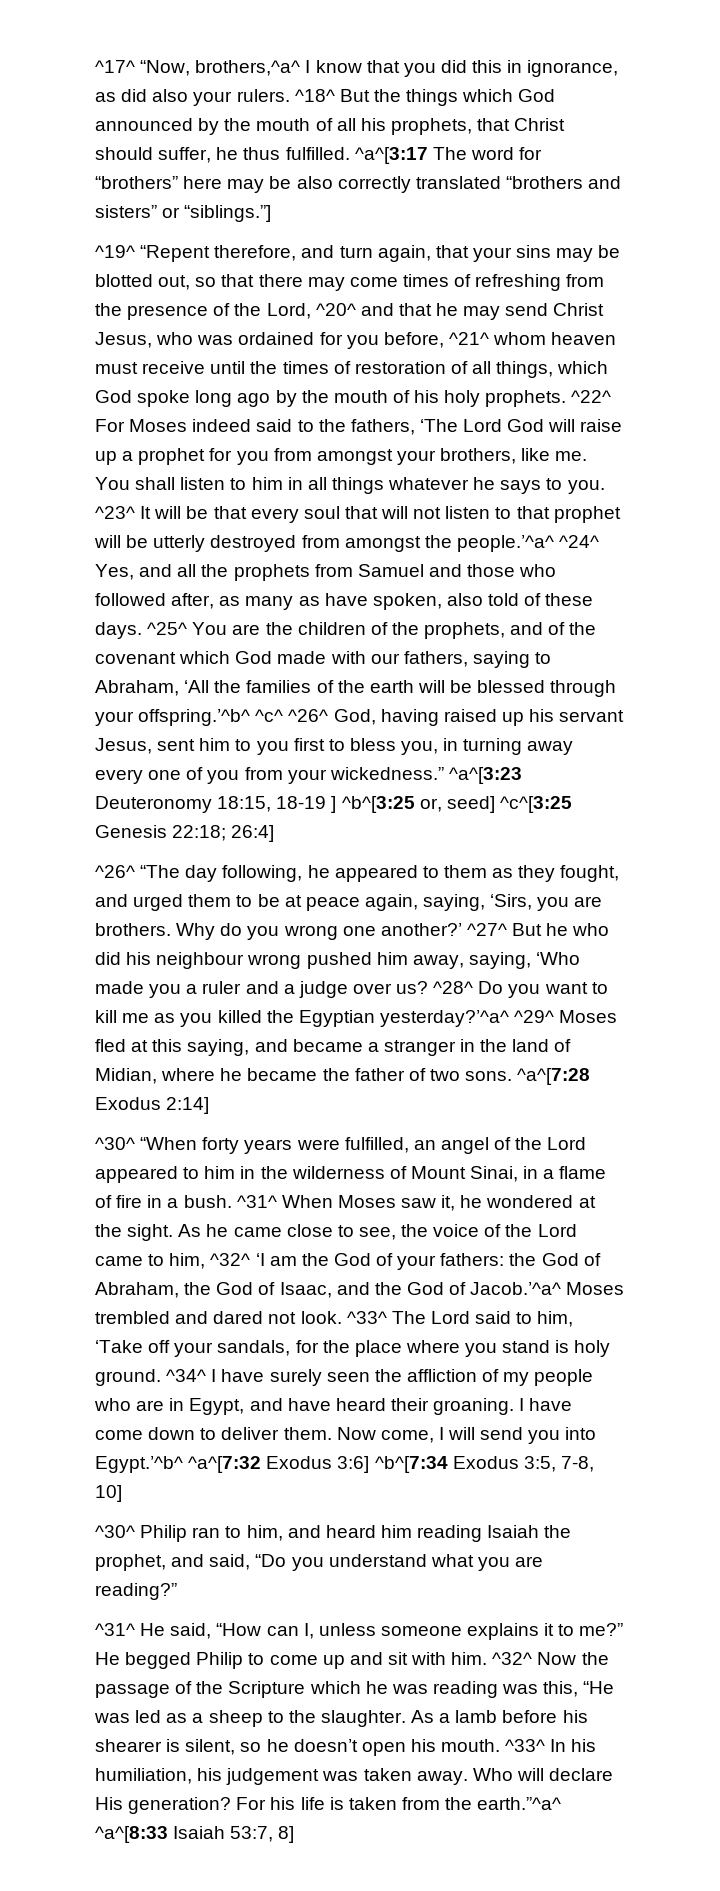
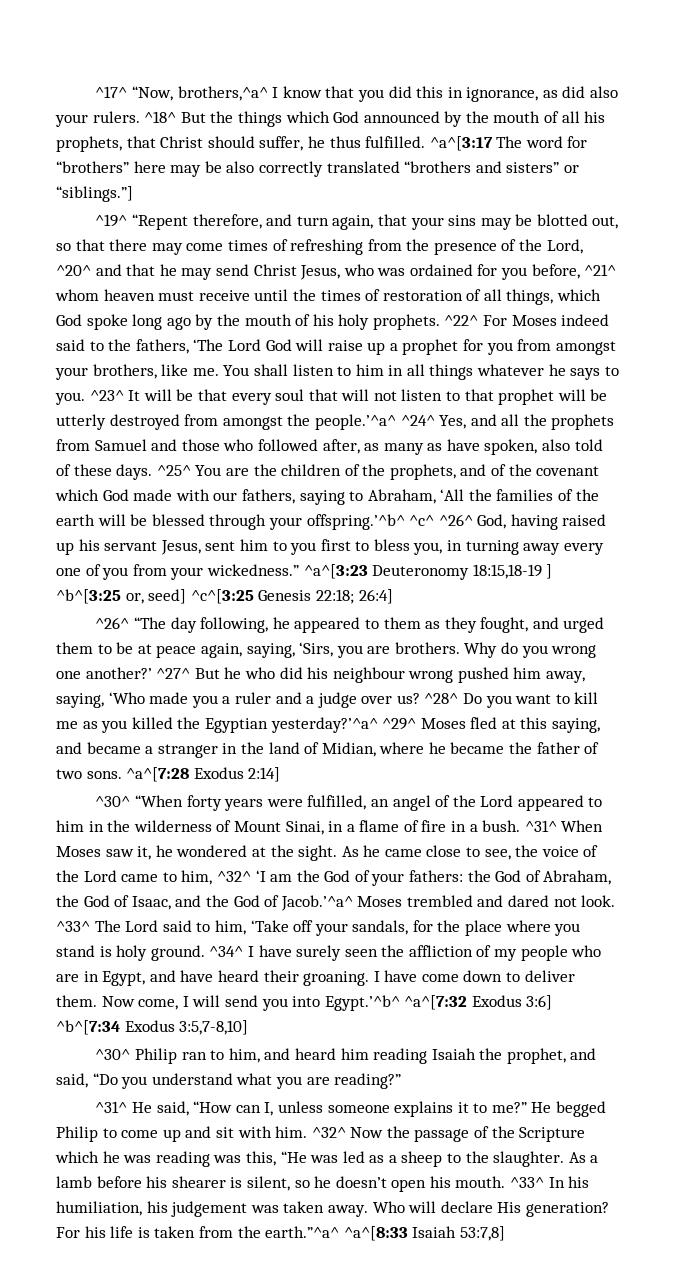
- ^a^[3:23 Deuteronomy 18:15, 18-19 ] ^b^[3:25 or, seed] ^c^[3:25 Genesis 22:18; 26:4]
+ ^a^[3:23 Deuteronomy 18:15,18-19 ] ^b^[3:25 or, seed] ^c^[3:25 Genesis 22:18; 26:4]
- Now come, I will send you into Egypt.’^b^ ^a^[7:32 Exodus 3:6] ^b^[7:34 Exodus 3:5, 7-8, 10]
+ Now come, I will send you into Egypt.’^b^ ^a^[7:32 Exodus 3:6] ^b^[7:34 Exodus 3:5,7-8,10]
- For his life is taken from the earth.”^a^ ^a^[8:33 Isaiah 53:7, 8]
+ For his life is taken from the earth.”^a^ ^a^[8:33 Isaiah 53:7,8]

